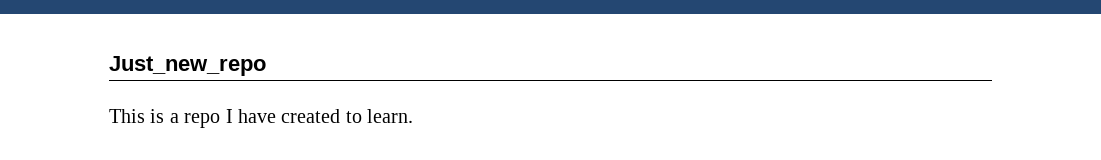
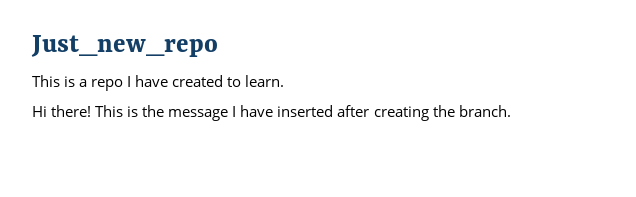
+ Hi there! This is the message I have inserted after creating the branch.

